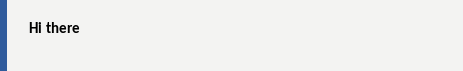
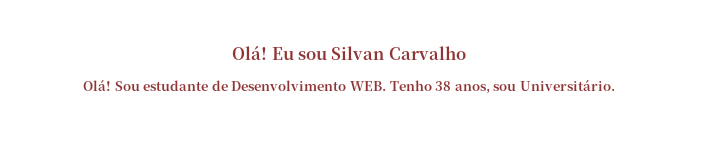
- Hi there
+ Olá! Eu sou Silvan Carvalho
+ Olá! Sou estudante de Desenvolvimento WEB. Tenho 38 anos, sou Universitário.

